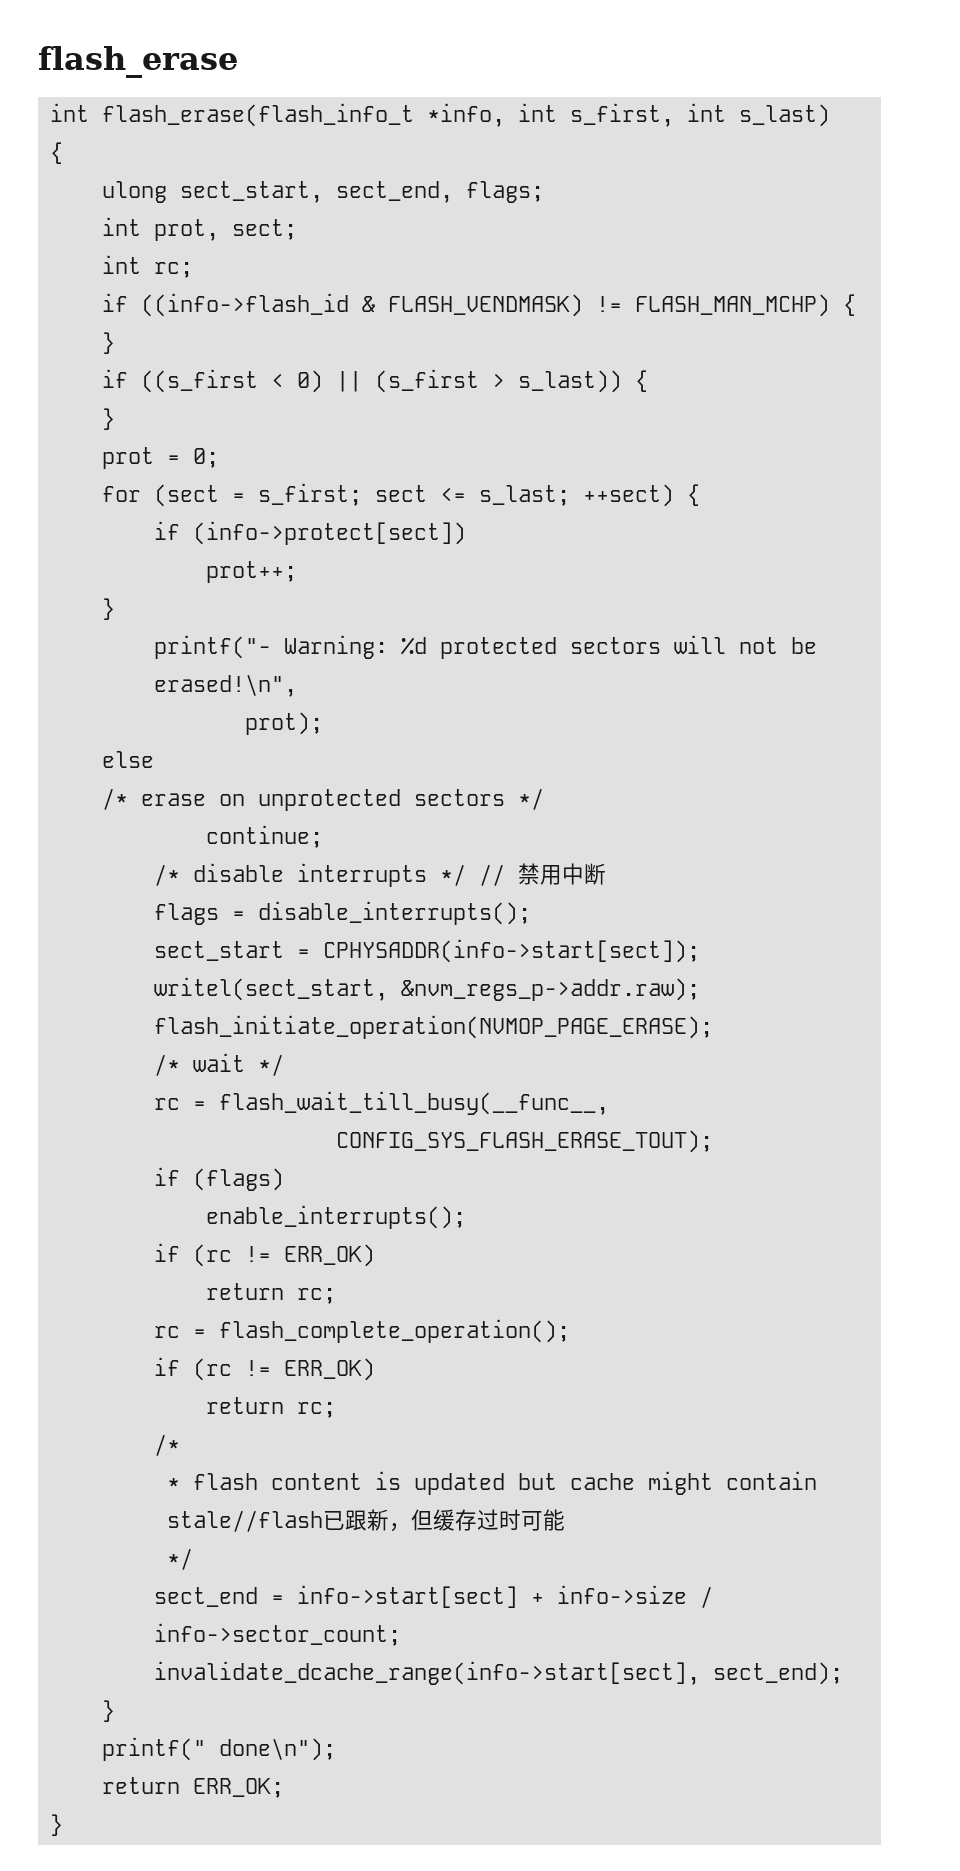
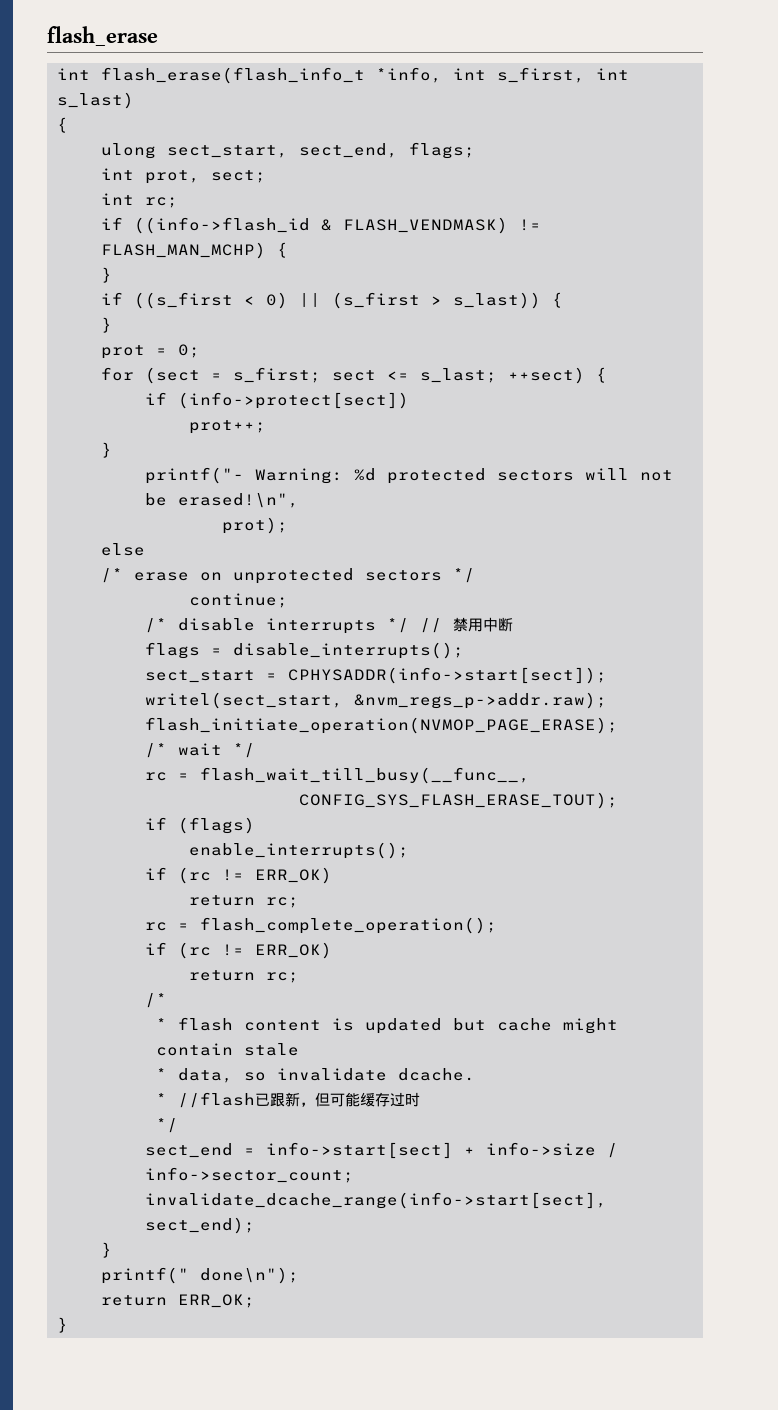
- * flash content is updated but cache might contain stale//flash已跟新，但缓存过时可能
+ * flash content is updated but cache might contain stale
+ * data, so invalidate dcache.
+ * //flash已跟新，但可能缓存过时

